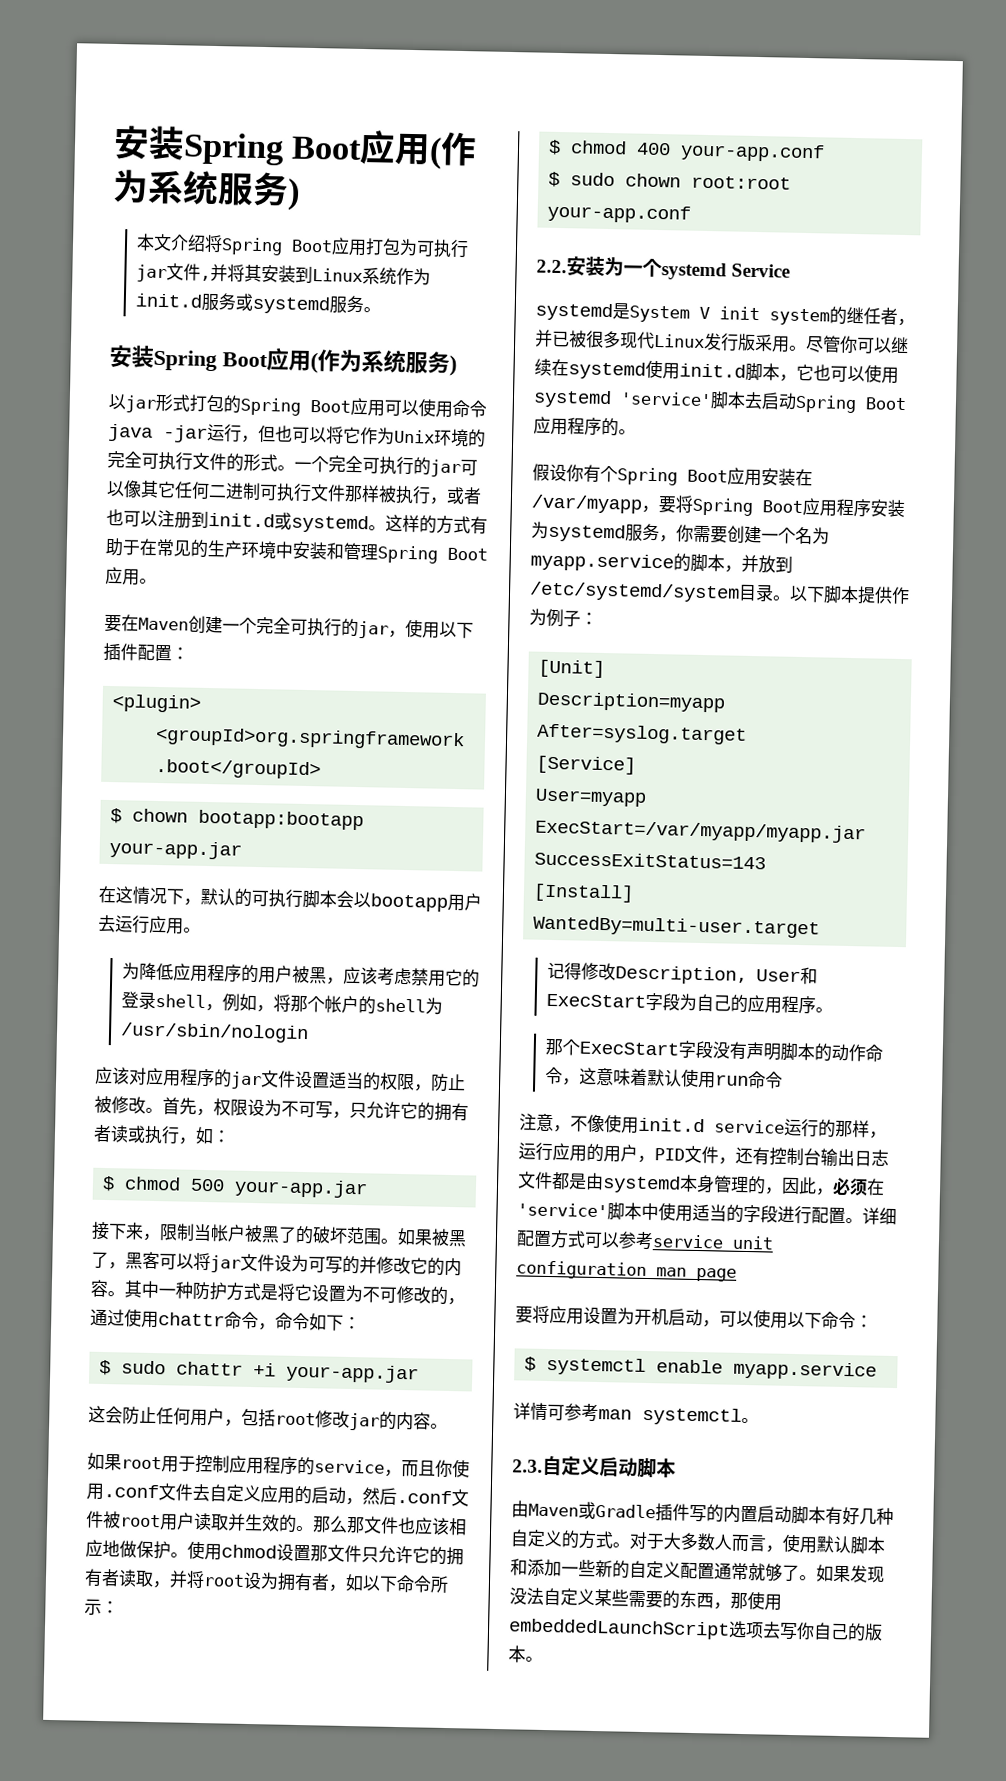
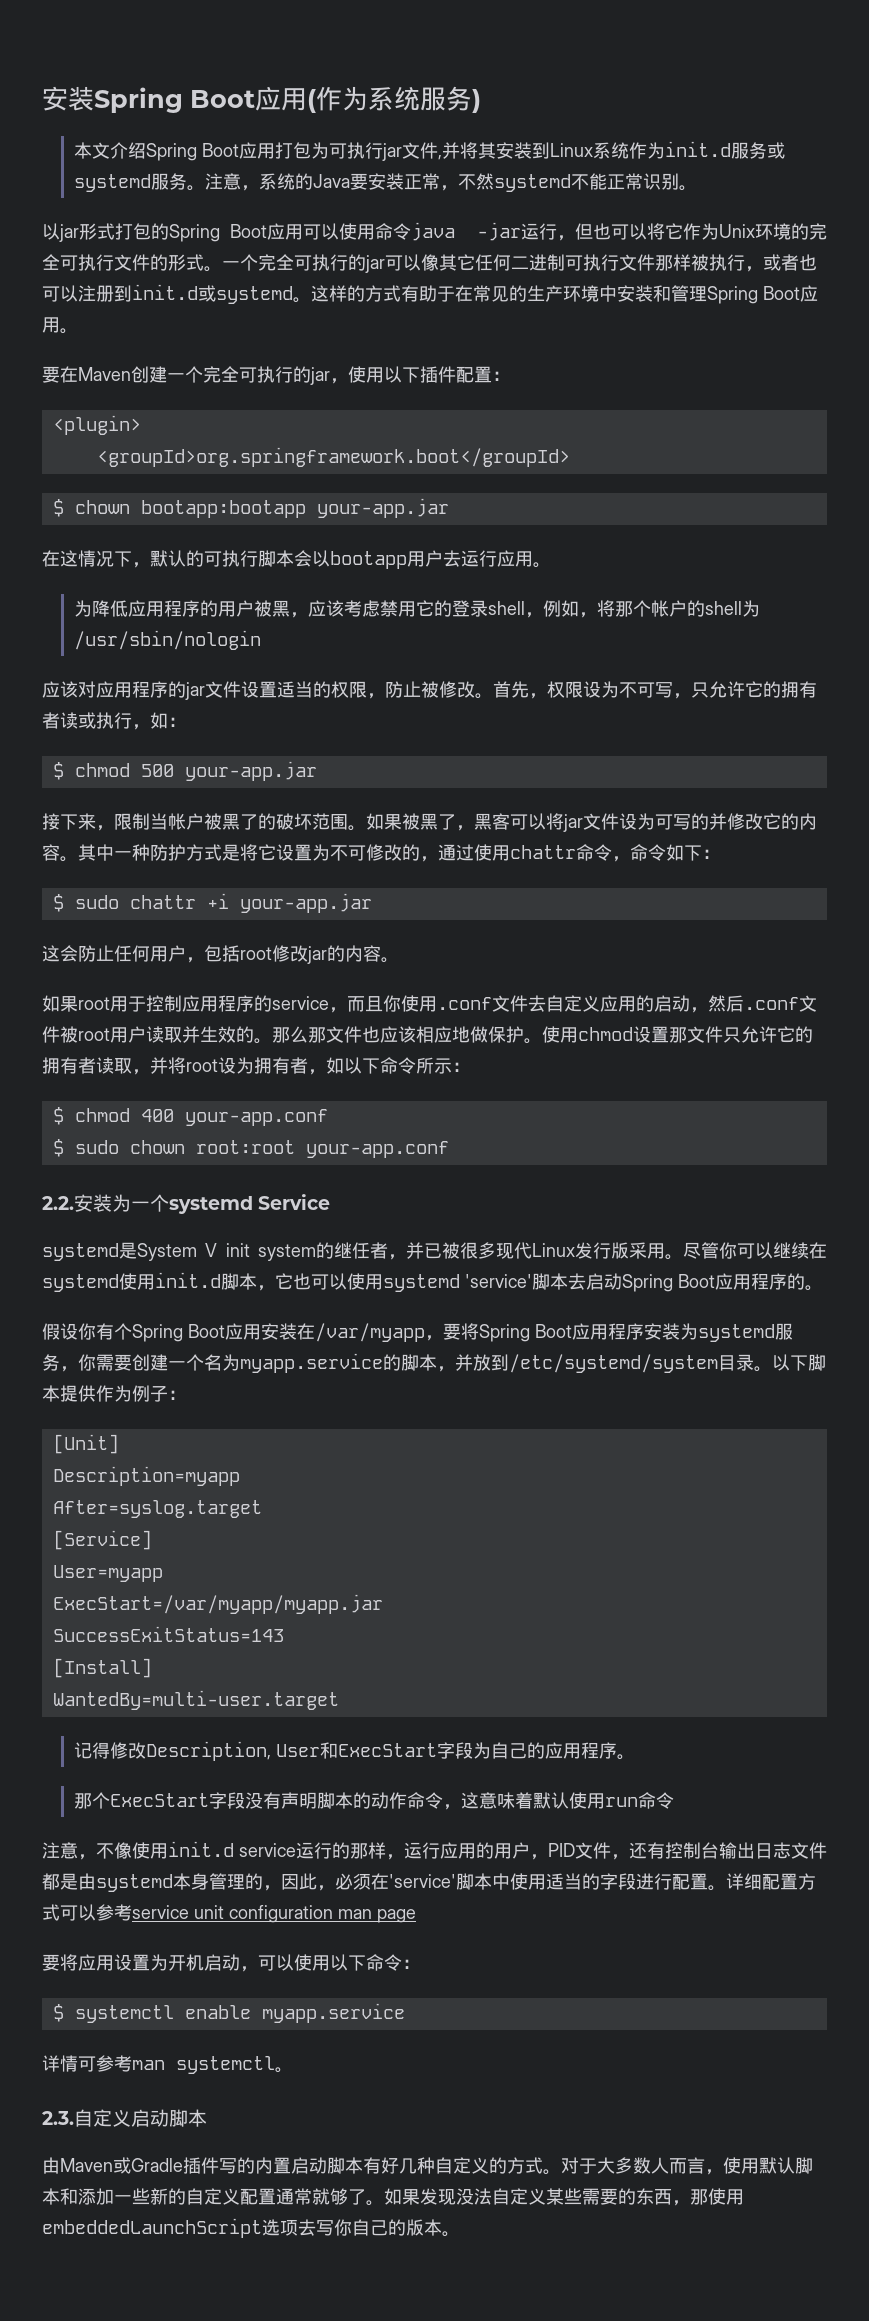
- 本文介绍将Spring Boot应用打包为可执行jar文件,并将其安装到Linux系统作为init.d服务或systemd服务。
- 安装Spring Boot应用(作为系统服务)
+ 本文介绍Spring Boot应用打包为可执行jar文件,并将其安装到Linux系统作为init.d服务或systemd服务。注意，系统的Java要安装正常，不然systemd不能正常识别。

